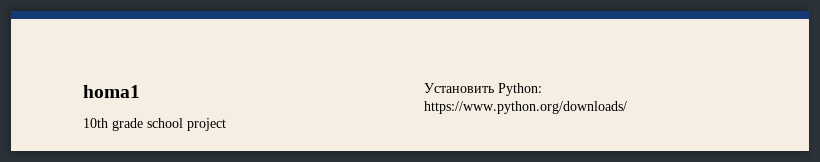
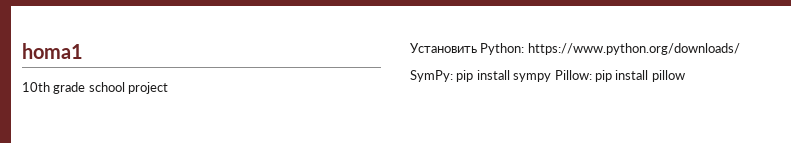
+ SymPy: pip install sympy Pillow: pip install pillow

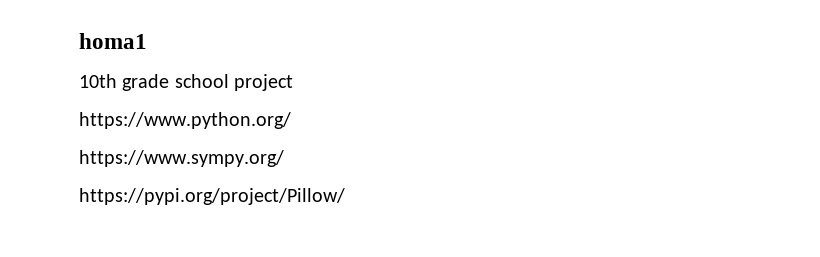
- Установить Python: https://www.python.org/downloads/
- SymPy: pip install sympy Pillow: pip install pillow
+ https://www.python.org/
+ https://www.sympy.org/
+ https://pypi.org/project/Pillow/

